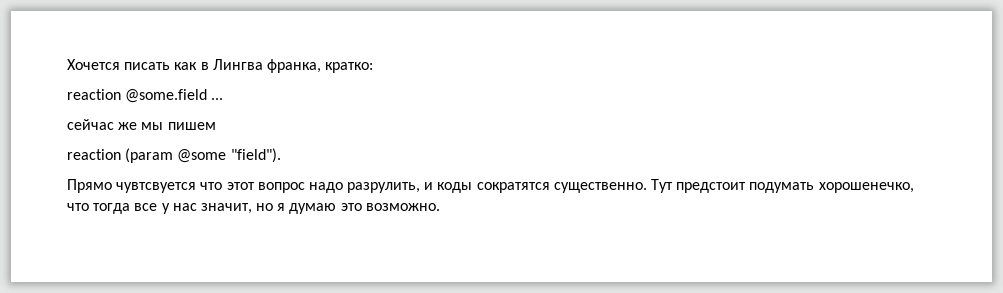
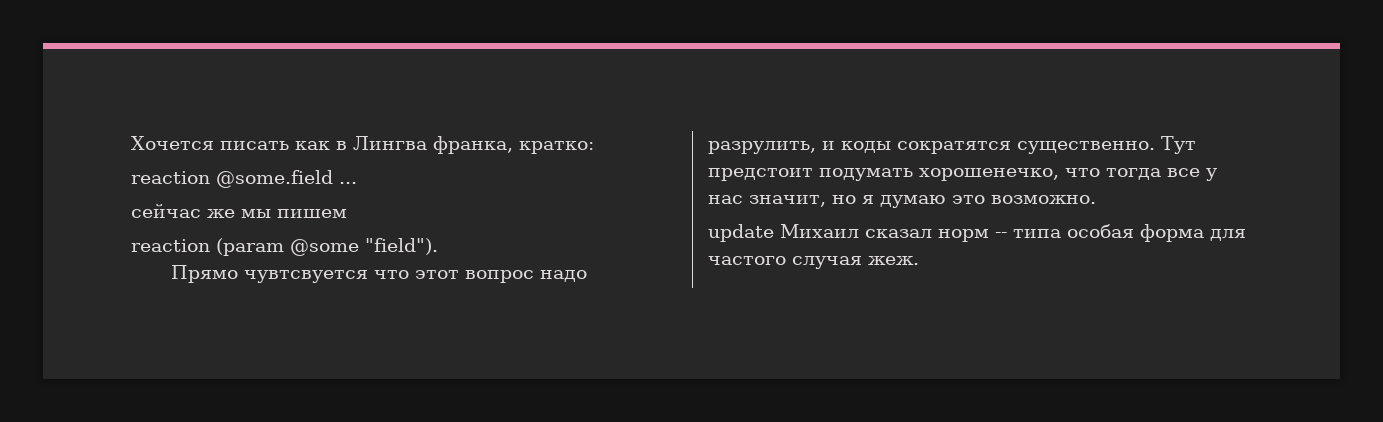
+ update Михаил сказал норм -- типа особая форма для частого случая жеж.

